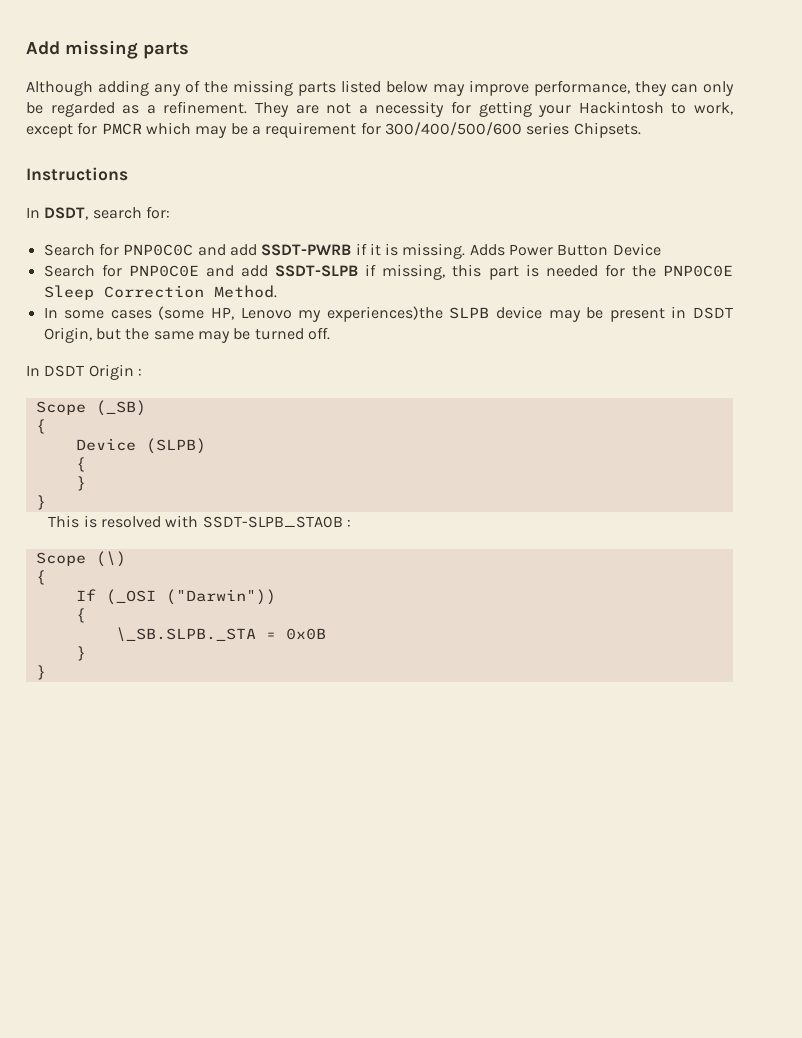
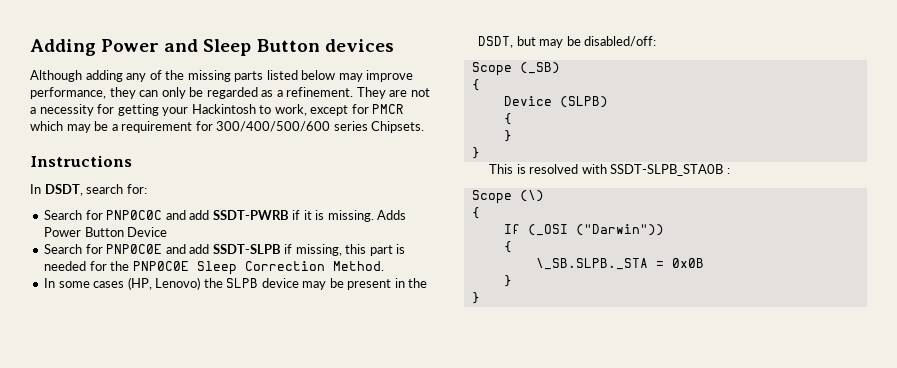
- Add missing parts
+ Adding Power and Sleep Button devices
- In some cases (some HP, Lenovo my experiences)the SLPB device may be present in DSDT Origin, but the same may be turned off.
- In DSDT Origin :
+ In some cases (HP, Lenovo) the SLPB device may be present in the DSDT, but may be disabled/off:

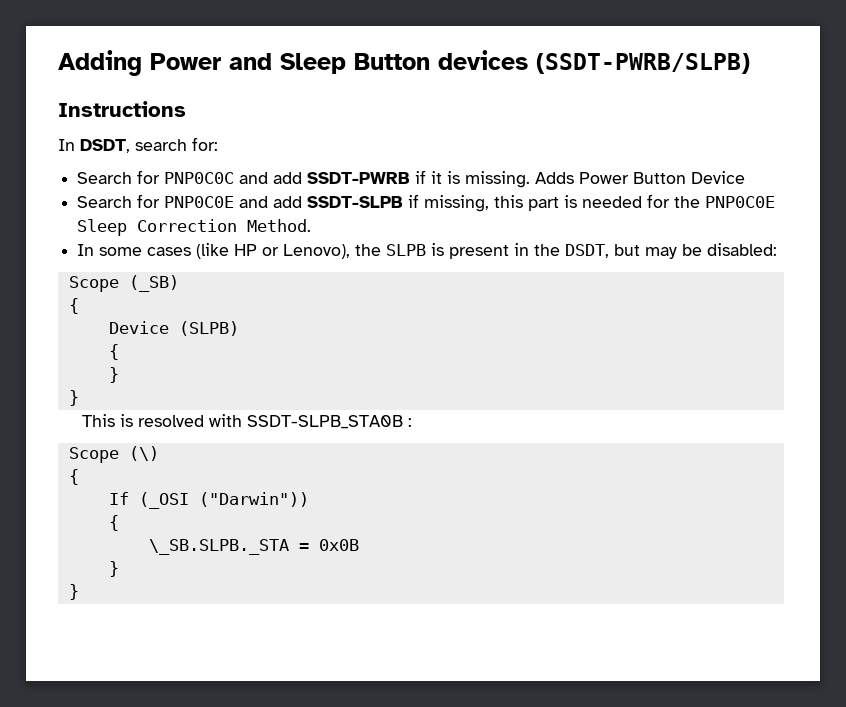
- Adding Power and Sleep Button devices
- Although adding any of the missing parts listed below may improve performance, they can only be regarded as a refinement. They are not a necessity for getting your Hackintosh to work, except for PMCR which may be a requirement for 300/400/500/600 series Chipsets.
+ Adding Power and Sleep Button devices (SSDT-PWRB/SLPB)
- In some cases (HP, Lenovo) the SLPB device may be present in the DSDT, but may be disabled/off:
+ In some cases (like HP or Lenovo), the SLPB is present in the DSDT, but may be disabled:

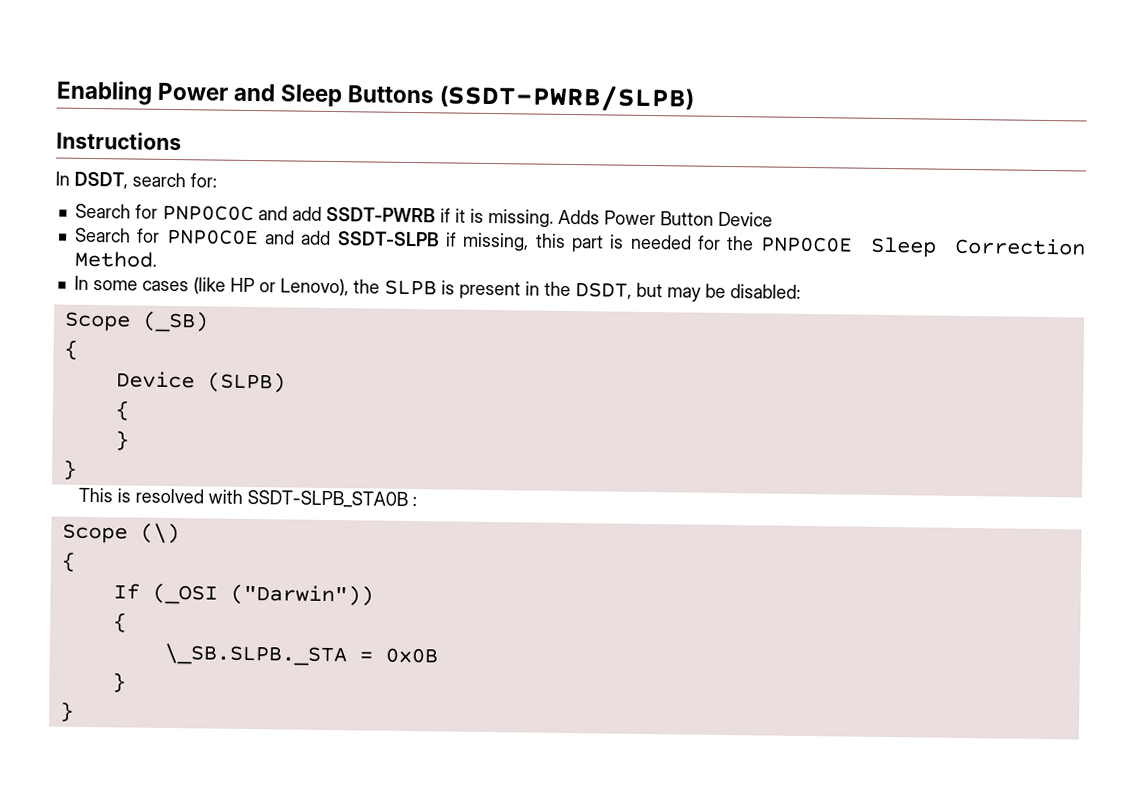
- Adding Power and Sleep Button devices (SSDT-PWRB/SLPB)
+ Enabling Power and Sleep Buttons (SSDT-PWRB/SLPB)

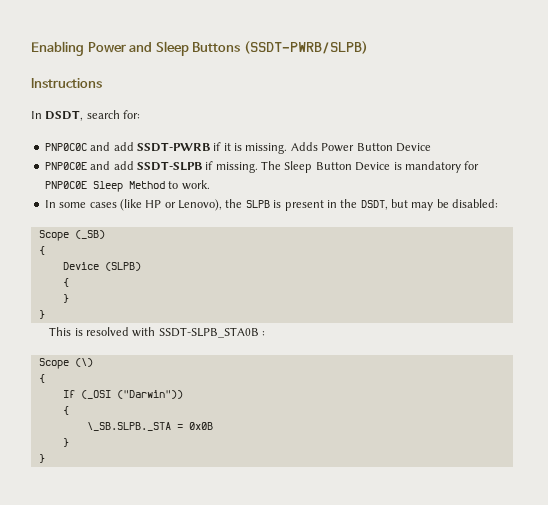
- Search for PNP0C0C and add SSDT-PWRB if it is missing.
+ PNP0C0C and add SSDT-PWRB if it is missing.
- Search for PNP0C0E and add SSDT-SLPB if missing, this part is needed for the PNP0C0E Sleep Correction Method.
+ PNP0C0E and add SSDT-SLPB if missing. The Sleep Button Device is mandatory for PNP0C0E Sleep Method to work.

